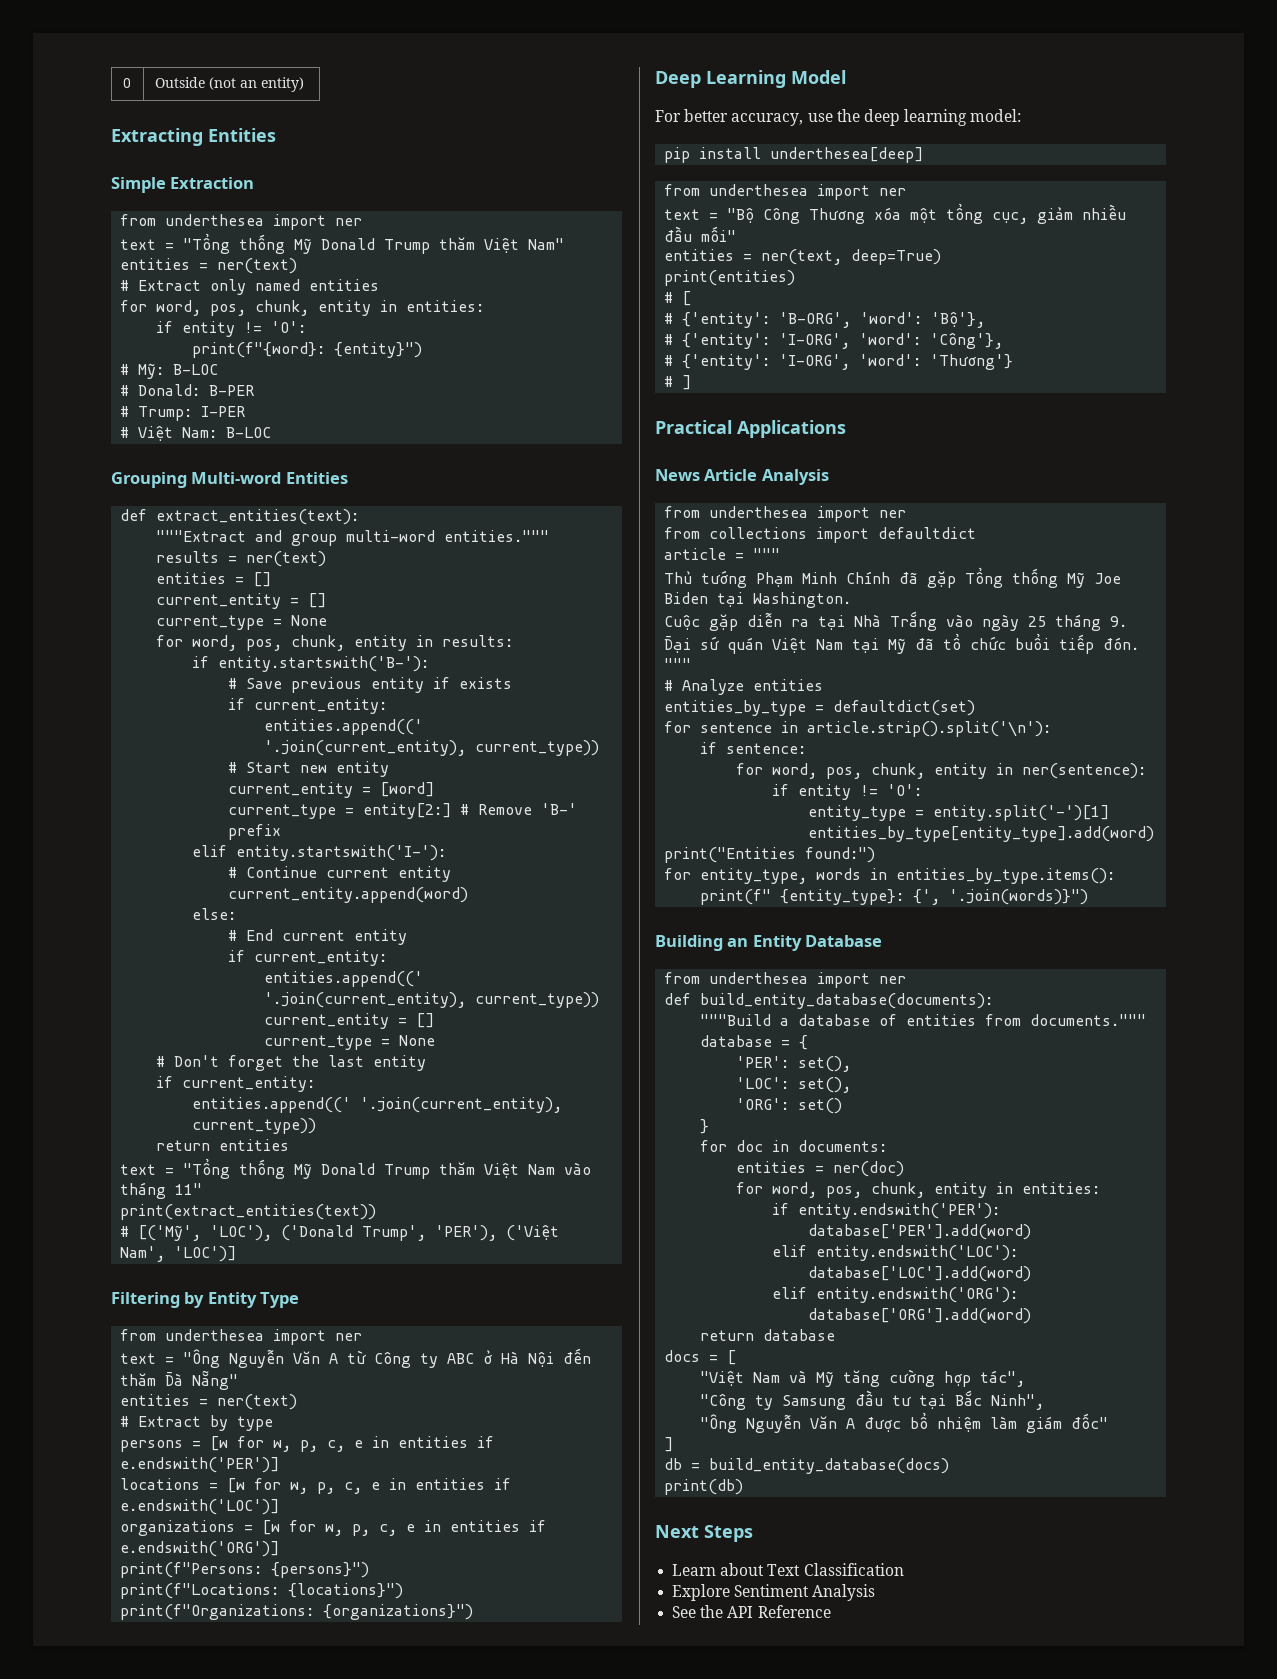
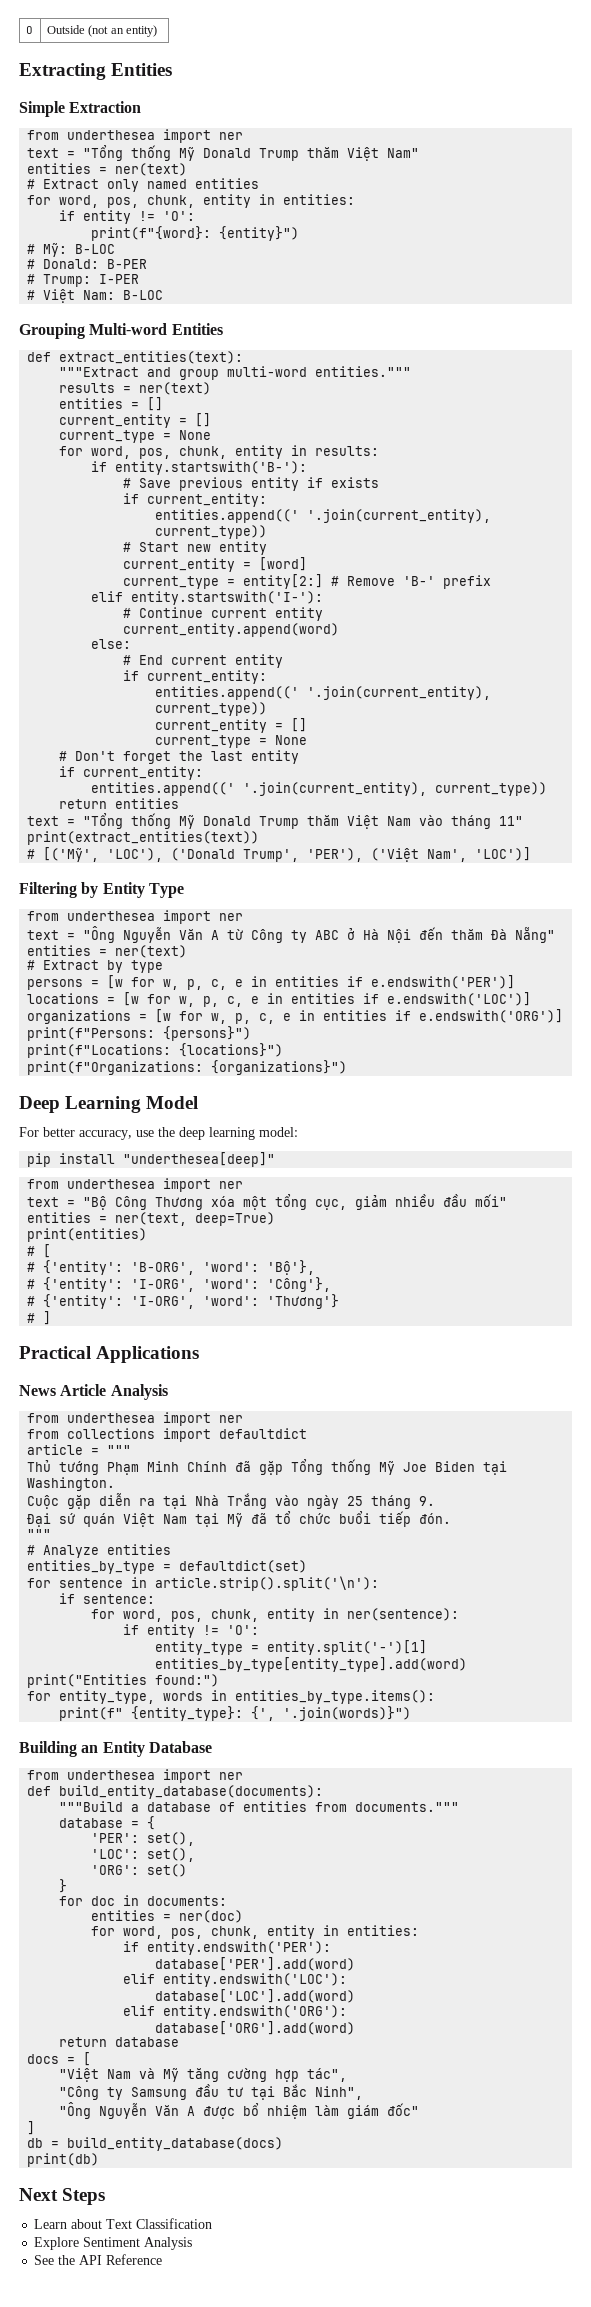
- pip install underthesea[deep]
+ pip install "underthesea[deep]"

